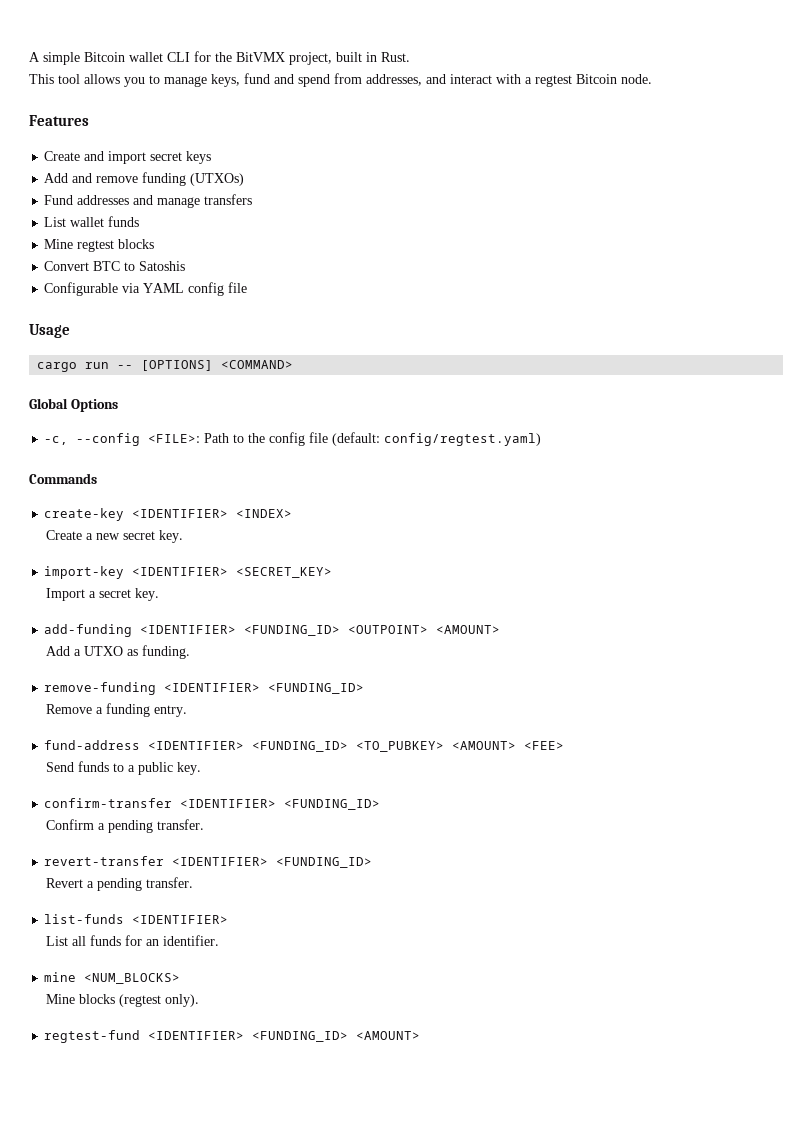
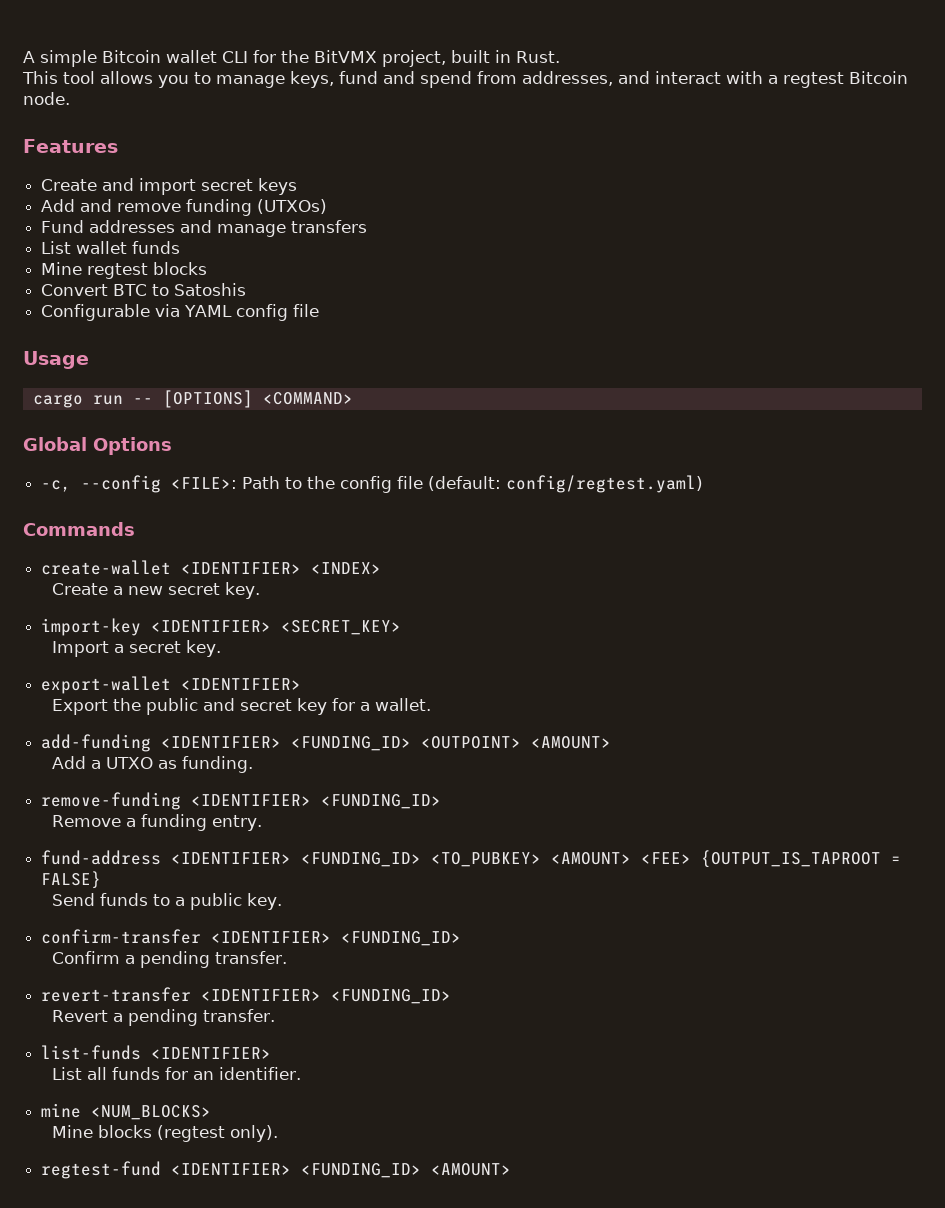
- create-key <IDENTIFIER> <INDEX>
+ create-wallet <IDENTIFIER> <INDEX>
+ export-wallet <IDENTIFIER>
+ Export the public and secret key for a wallet.
- fund-address <IDENTIFIER> <FUNDING_ID> <TO_PUBKEY> <AMOUNT> <FEE>
+ fund-address <IDENTIFIER> <FUNDING_ID> <TO_PUBKEY> <AMOUNT> <FEE> {OUTPUT_IS_TAPROOT = FALSE}

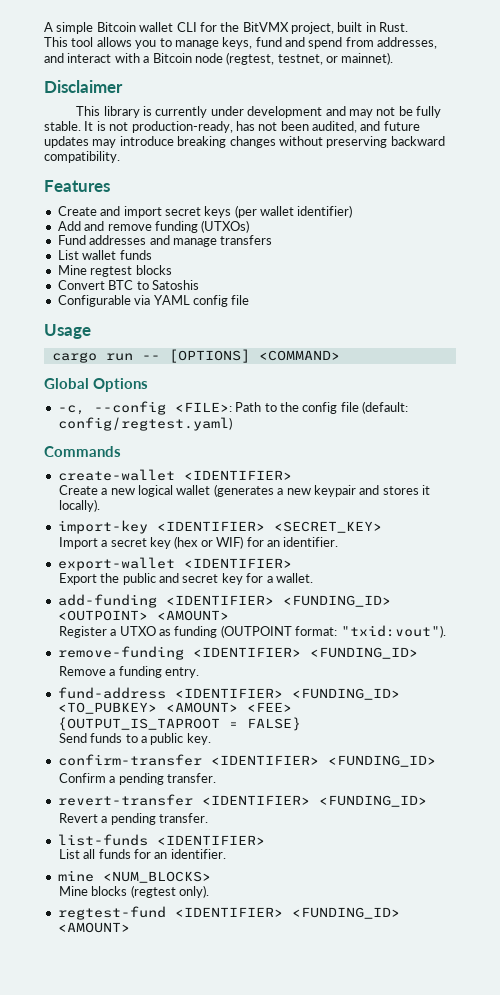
- This tool allows you to manage keys, fund and spend from addresses, and interact with a regtest Bitcoin node.
+ This tool allows you to manage keys, fund and spend from addresses, and interact with a Bitcoin node (regtest, testnet, or mainnet).
+ Disclaimer
+ This library is currently under development and may not be fully stable. It is not production-ready, has not been audited, and future updates may introduce breaking changes without preserving backward compatibility.
- Create and import secret keys
+ Create and import secret keys (per wallet identifier)
- create-wallet <IDENTIFIER> <INDEX>
+ create-wallet <IDENTIFIER>
- Create a new secret key.
+ Create a new logical wallet (generates a new keypair and stores it locally).
- Import a secret key.
+ Import a secret key (hex or WIF) for an identifier.
- Add a UTXO as funding.
+ Register a UTXO as funding (OUTPOINT format: "txid:vout").

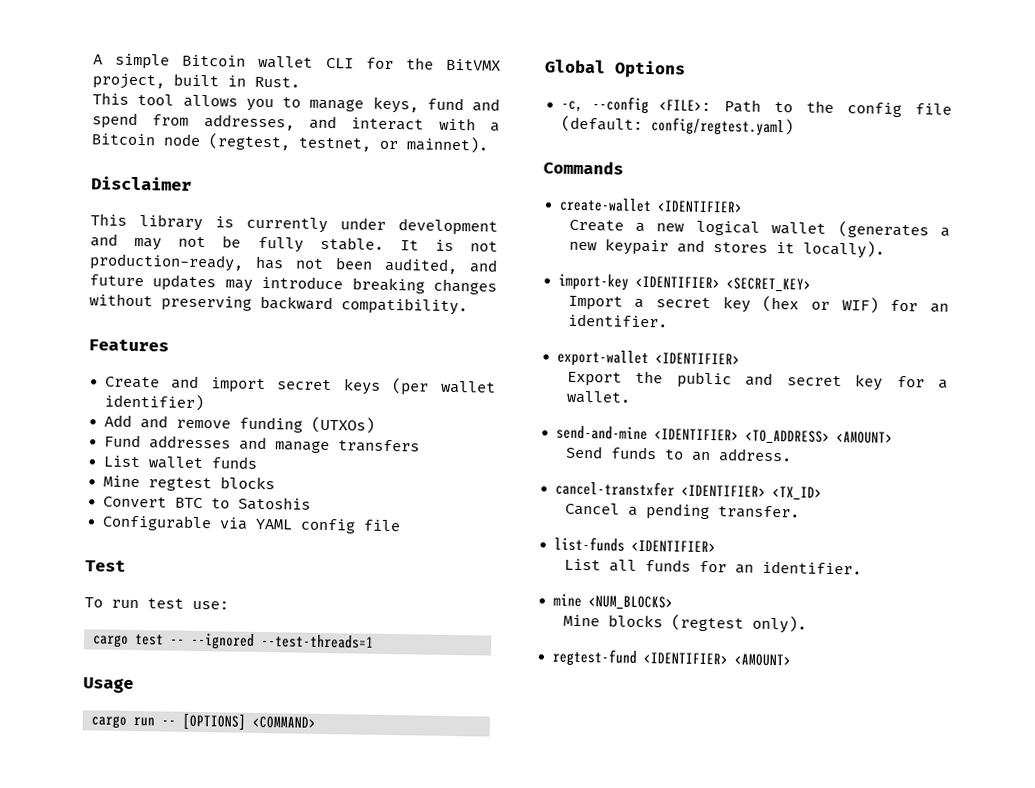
+ Test
+ To run test use:
+ cargo test -- --ignored --test-threads=1
- add-funding <IDENTIFIER> <FUNDING_ID> <OUTPOINT> <AMOUNT>
- Register a UTXO as funding (OUTPOINT format: "txid:vout").
- remove-funding <IDENTIFIER> <FUNDING_ID>
- Remove a funding entry.
- fund-address <IDENTIFIER> <FUNDING_ID> <TO_PUBKEY> <AMOUNT> <FEE> {OUTPUT_IS_TAPROOT = FALSE}
- Send funds to a public key.
- confirm-transfer <IDENTIFIER> <FUNDING_ID>
- Confirm a pending transfer.
- revert-transfer <IDENTIFIER> <FUNDING_ID>
- Revert a pending transfer.
+ send-and-mine <IDENTIFIER> <TO_ADDRESS> <AMOUNT>
+ Send funds to an address.
+ cancel-transtxfer <IDENTIFIER> <TX_ID>
+ Cancel a pending transfer.
- regtest-fund <IDENTIFIER> <FUNDING_ID> <AMOUNT>
+ regtest-fund <IDENTIFIER> <AMOUNT>

